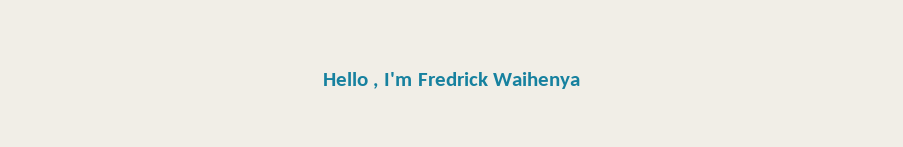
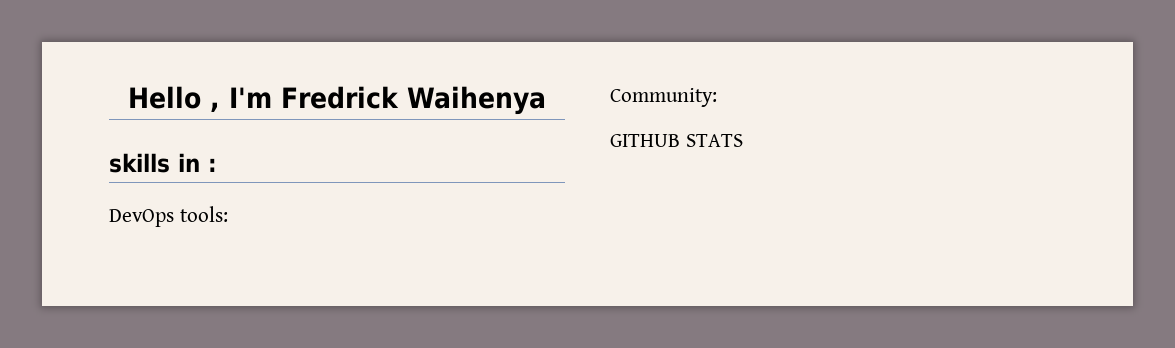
+ skills in :
+ DevOps tools:
+ Community:
+ GITHUB STATS

